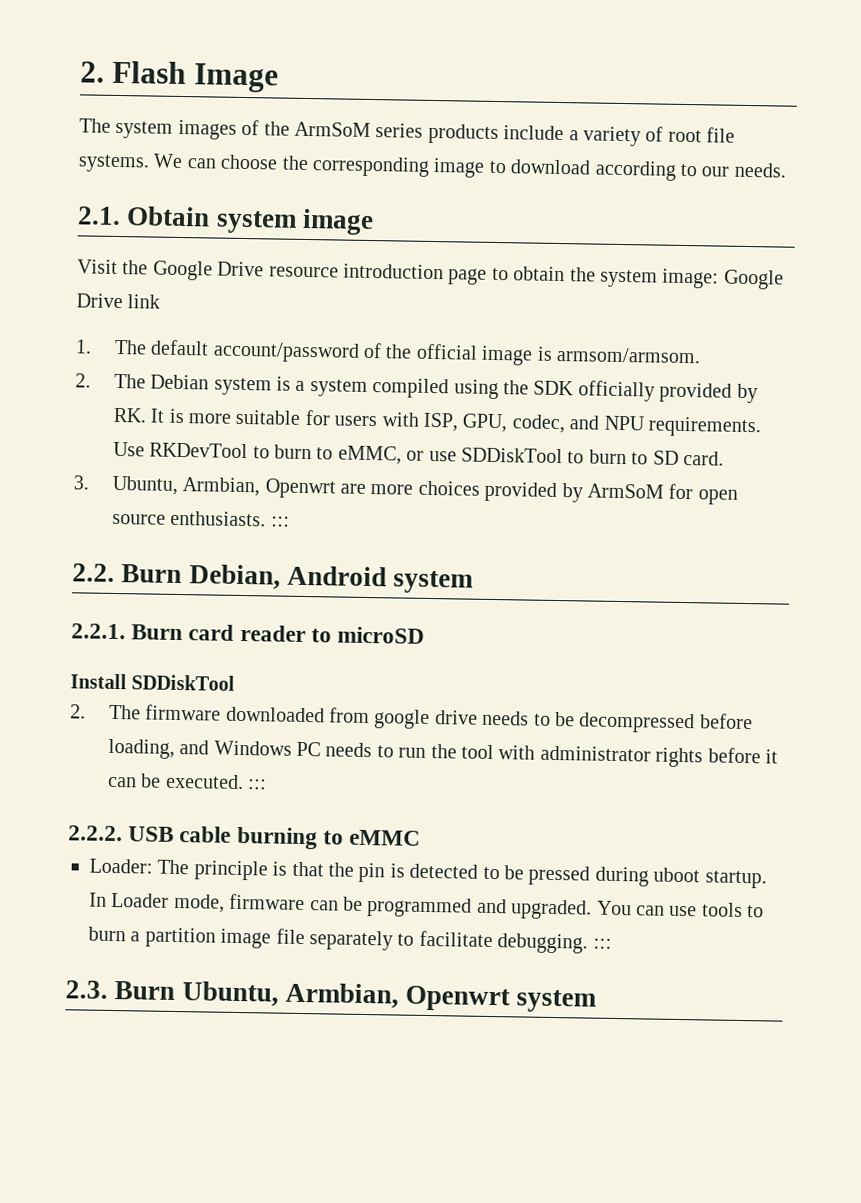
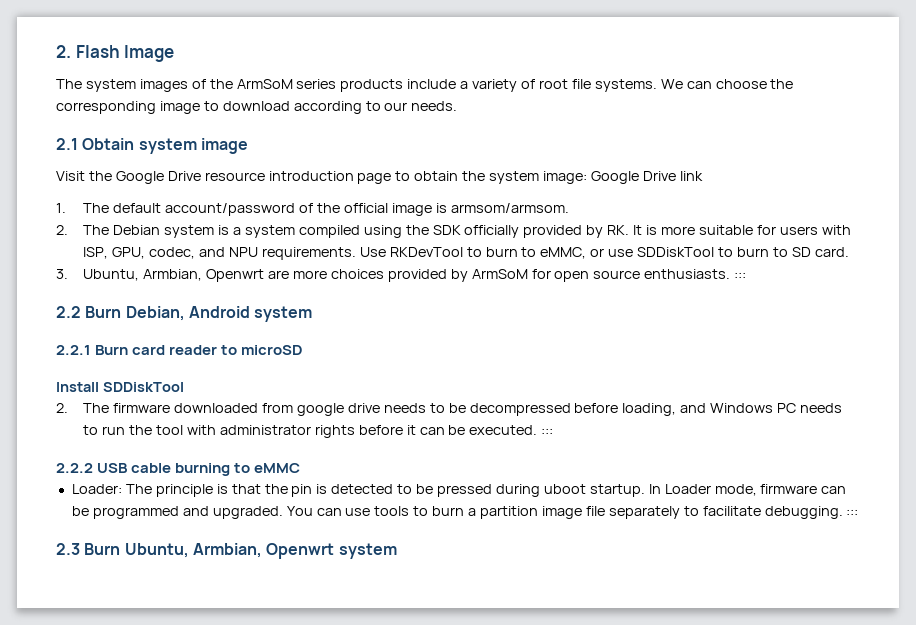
- 2.1. Obtain system image
+ 2.1 Obtain system image
- 2.2. Burn Debian, Android system
+ 2.2 Burn Debian, Android system
- 2.2.1. Burn card reader to microSD
+ 2.2.1 Burn card reader to microSD
- 2.2.2. USB cable burning to eMMC
+ 2.2.2 USB cable burning to eMMC
- 2.3. Burn Ubuntu, Armbian, Openwrt system
+ 2.3 Burn Ubuntu, Armbian, Openwrt system

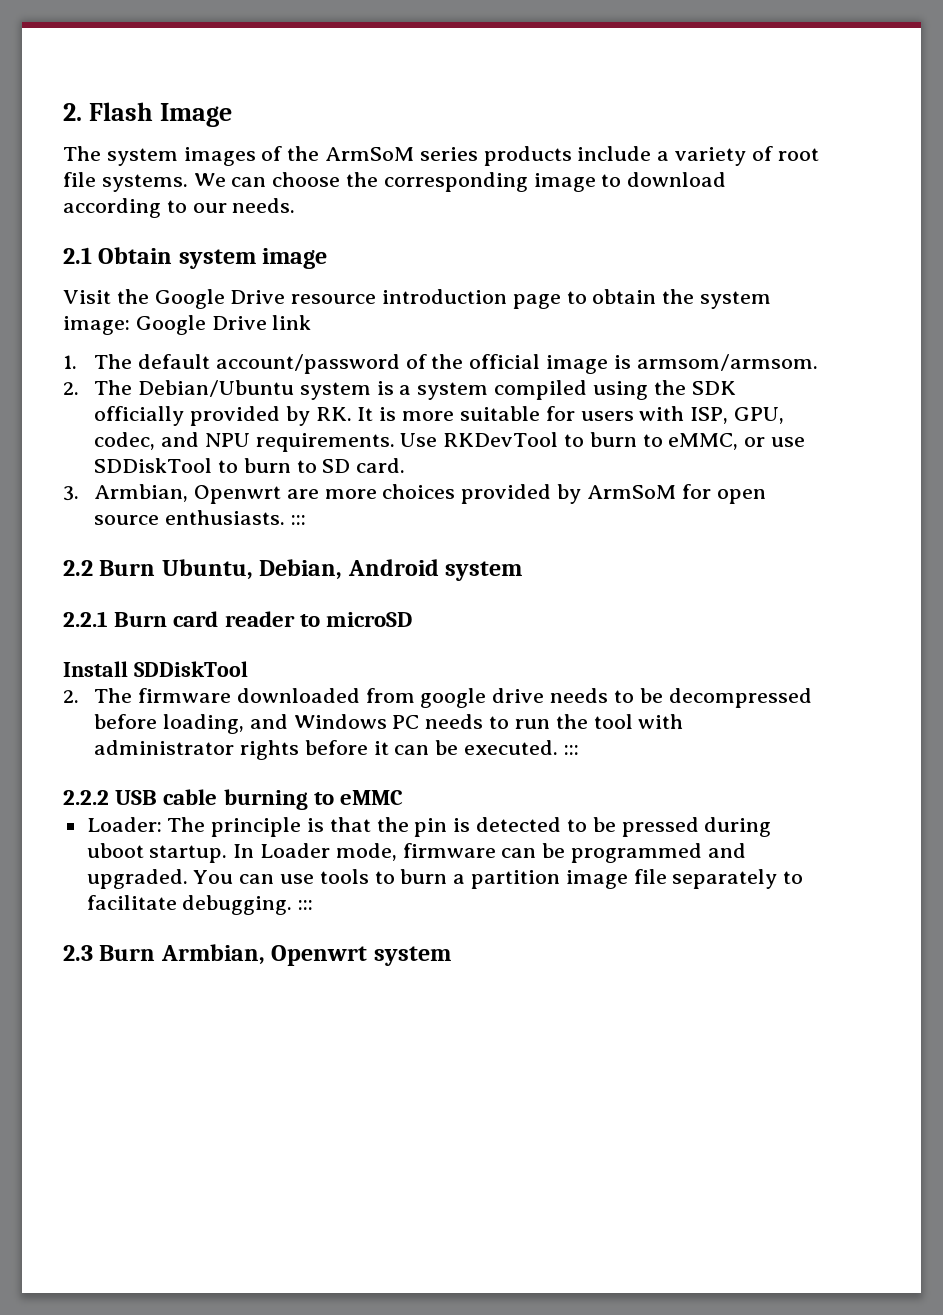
- 2. The Debian system is a system compiled using the SDK officially provided by RK. It is more suitable for users with ISP, GPU, codec, and NPU requirements.
+ 2. The Debian/Ubuntu system is a system compiled using the SDK officially provided by RK. It is more suitable for users with ISP, GPU, codec, and NPU requirements.
- 3. Ubuntu, Armbian, Openwrt are more choices provided by ArmSoM for open source enthusiasts. :::
+ 3. Armbian, Openwrt are more choices provided by ArmSoM for open source enthusiasts. :::
- 2.2 Burn Debian, Android system
+ 2.2 Burn Ubuntu, Debian, Android system
- 2.3 Burn Ubuntu, Armbian, Openwrt system
+ 2.3 Burn Armbian, Openwrt system

